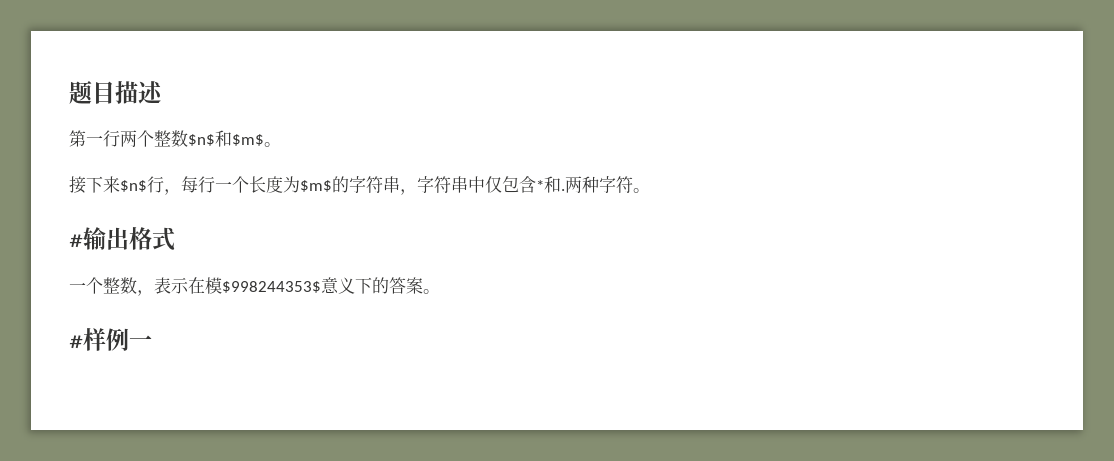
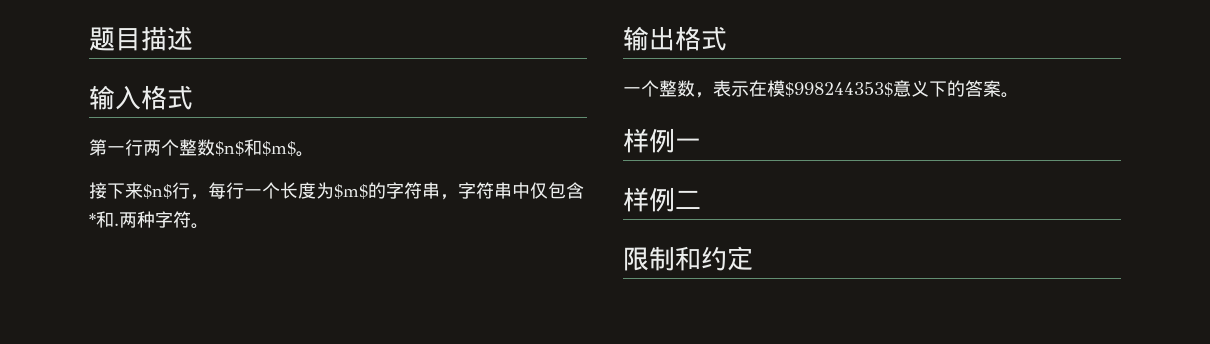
+ 输入格式
- #输出格式
+ 输出格式
- #样例一
+ 样例一
+ 样例二
+ 限制和约定

